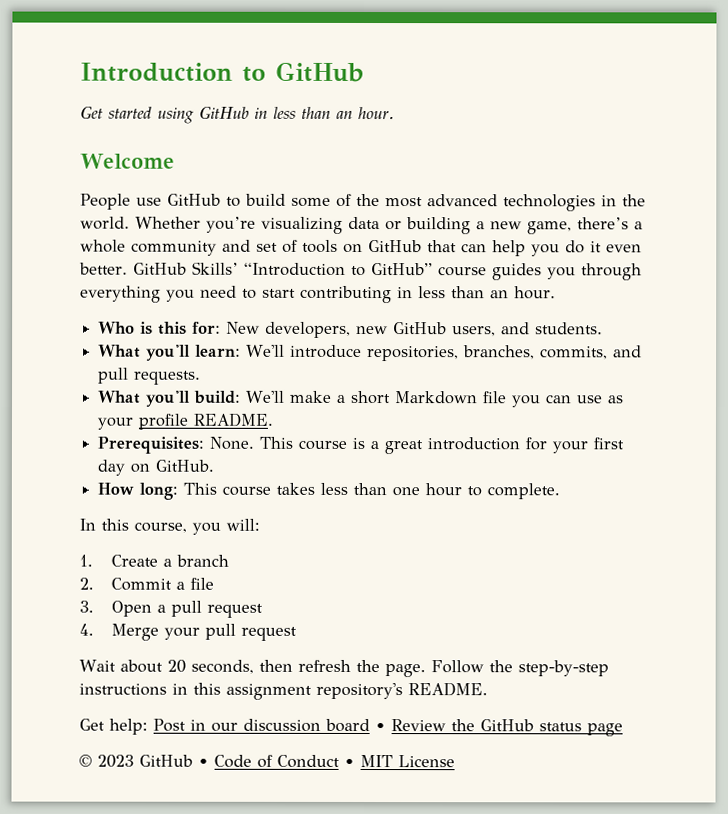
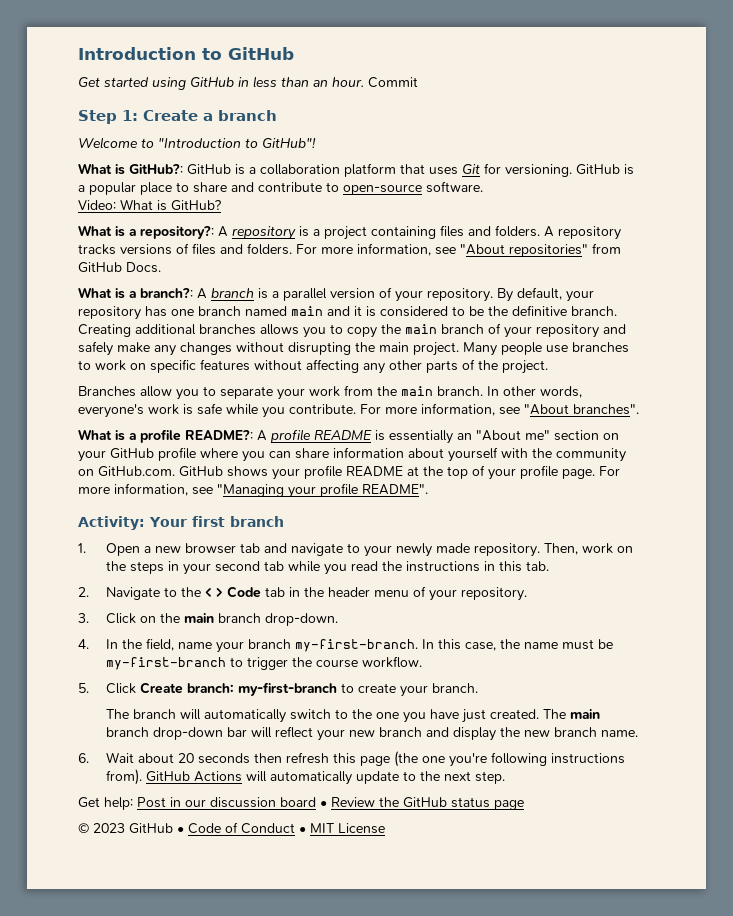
- Get started using GitHub in less than an hour.
- Welcome
- People use GitHub to build some of the most advanced technologies in the world. Whether you’re visualizing data or building a new game, there’s a whole community and set of tools on GitHub that can help you do it even better. GitHub Skills’ “Introduction to GitHub” course guides you through everything you need to start contributing in less than an hour.
- Who is this for: New developers, new GitHub users, and students.
- What you'll learn: We'll introduce repositories, branches, commits, and pull requests.
- What you'll build: We'll make a short Markdown file you can use as your profile README.
- Prerequisites: None. This course is a great introduction for your first day on GitHub.
- How long: This course takes less than one hour to complete.
- In this course, you will:
- 1. Create a branch
- 2. Commit a file
- 3. Open a pull request
- 4. Merge your pull request
- Wait about 20 seconds, then refresh the page. Follow the step-by-step instructions in this assignment repository's README.
+ Get started using GitHub in less than an hour. Commit
+ Step 1: Create a branch
+ Welcome to "Introduction to GitHub"!
+ What is GitHub?: GitHub is a collaboration platform that uses Git for versioning. GitHub is a popular place to share and contribute to open-source software.
+ Video: What is GitHub?
+ What is a repository?: A repository is a project containing files and folders. A repository tracks versions of files and folders. For more information, see "About repositories" from GitHub Docs.
+ What is a branch?: A branch is a parallel version of your repository. By default, your repository has one branch named main and it is considered to be the definitive branch. Creating additional branches allows you to copy the main branch of your repository and safely make any changes without disrupting the main project. Many people use branches to work on specific features without affecting any other parts of the project.
+ Branches allow you to separate your work from the main branch. In other words, everyone's work is safe while you contribute. For more information, see "About branches".
+ What is a profile README?: A profile README is essentially an "About me" section on your GitHub profile where you can share information about yourself with the community on GitHub.com. GitHub shows your profile README at the top of your profile page. For more information, see "Managing your profile README".
+ Activity: Your first branch
+ 1. Open a new browser tab and navigate to your newly made repository. Then, work on the steps in your second tab while you read the instructions in this tab.
+ 2. Navigate to the < > Code tab in the header menu of your repository.
+ 3. Click on the main branch drop-down.
+ 4. In the field, name your branch my-first-branch. In this case, the name must be my-first-branch to trigger the course workflow.
+ 5. Click Create branch: my-first-branch to create your branch.
+ The branch will automatically switch to the one you have just created. The main branch drop-down bar will reflect your new branch and display the new branch name.
+ 6. Wait about 20 seconds then refresh this page (the one you're following instructions from). GitHub Actions will automatically update to the next step.

